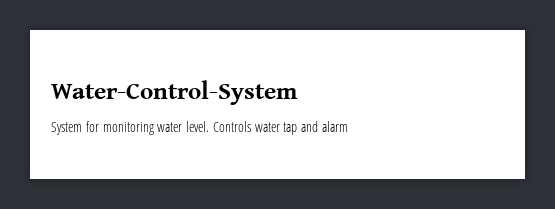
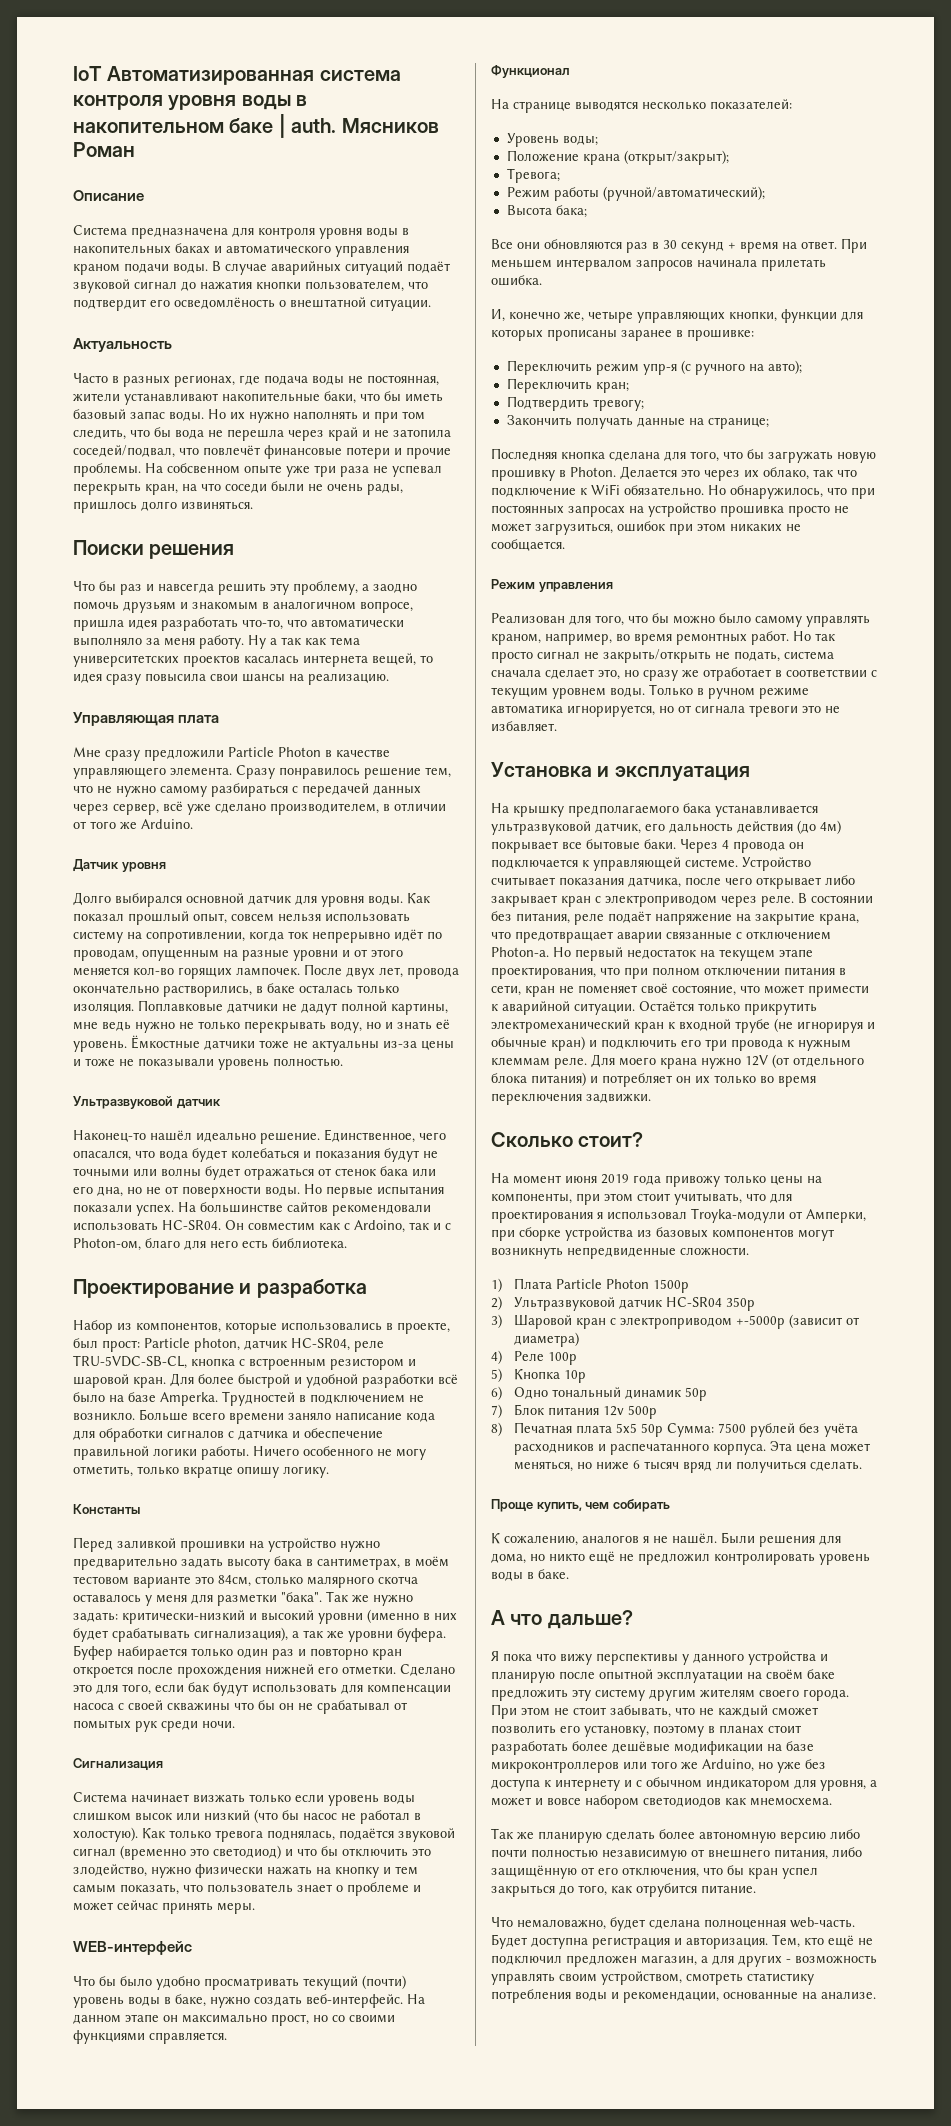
- Water-Control-System
- System for monitoring water level. Controls water tap and alarm
+ IoT Автоматизированная система контроля уровня воды в накопительном баке | auth. Мясников Роман
+ Описание
+ Система предназначена для контроля уровня воды в накопительных баках и автоматического управления краном подачи воды. В случае аварийных ситуаций подаёт звуковой сигнал до нажатия кнопки пользователем, что подтвердит его осведомлёность о внештатной ситуации.
+ Актуальность
+ Часто в разных регионах, где подача воды не постоянная, жители устанавливают накопительные баки, что бы иметь базовый запас воды. Но их нужно наполнять и при том следить, что бы вода не перешла через край и не затопила соседей/подвал, что повлечёт финансовые потери и прочие проблемы. На собсвенном опыте уже три раза не успевал перекрыть кран, на что соседи были не очень рады, пришлось долго извиняться.
+ Поиски решения
+ Что бы раз и навсегда решить эту проблему, а заодно помочь друзьям и знакомым в аналогичном вопросе, пришла идея разработать что-то, что автоматически выполняло за меня работу. Ну а так как тема университетских проектов касалась интернета вещей, то идея сразу повысила свои шансы на реализацию.
+ Управляющая плата
+ Мне сразу предложили Particle Photon в качестве управляющего элемента. Сразу понравилось решение тем, что не нужно самому разбираться с передачей данных через сервер, всё уже сделано производителем, в отличии от того же Arduino.
+ Датчик уровня
+ Долго выбирался основной датчик для уровня воды. Как показал прошлый опыт, совсем нельзя использовать систему на сопротивлении, когда ток непрерывно идёт по проводам, опущенным на разные уровни и от этого меняется кол-во горящих лампочек. После двух лет, провода окончательно растворились, в баке осталась только изоляция. Поплавковые датчики не дадут полной картины, мне ведь нужно не только перекрывать воду, но и знать её уровень. Ёмкостные датчики тоже не актуальны из-за цены и тоже не показывали уровень полностью.
+ Ультразвуковой датчик
+ Наконец-то нашёл идеально решение. Единственное, чего опасался, что вода будет колебаться и показания будут не точными или волны будет отражаться от стенок бака или его дна, но не от поверхности воды. Но первые испытания показали успех. На большинстве сайтов рекомендовали использовать HC-SR04. Он совместим как с Ardoino, так и с Photon-ом, благо для него есть библиотека.
+ Проектирование и разработка
+ Набор из компонентов, которые использовались в проекте, был прост: Particle photon, датчик HC-SR04, реле TRU-5VDC-SB-CL, кнопка с встроенным резистором и шаровой кран. Для более быстрой и удобной разработки всё было на базе Amperka. Трудностей в подключением не возникло. Больше всего времени заняло написание кода для обработки сигналов с датчика и обеспечение правильной логики работы. Ничего особенного не могу отметить, только вкратце опишу логику.
+ Константы
+ Перед заливкой прошивки на устройство нужно предварительно задать высоту бака в сантиметрах, в моём тестовом варианте это 84см, столько малярного скотча оставалось у меня для разметки "бака". Так же нужно задать: критически-низкий и высокий уровни (именно в них будет срабатывать сигнализация), а так же уровни буфера. Буфер набирается только один раз и повторно кран откроется после прохождения нижней его отметки. Сделано это для того, если бак будут использовать для компенсации насоса с своей скважины что бы он не срабатывал от помытых рук среди ночи.
+ Сигнализация
+ Система начинает визжать только если уровень воды слишком высок или низкий (что бы насос не работал в холостую). Как только тревога поднялась, подаётся звуковой сигнал (временно это светодиод) и что бы отключить это злодейство, нужно физически нажать на кнопку и тем самым показать, что пользователь знает о проблеме и может сейчас принять меры.
+ WEB-интерфейс
+ Что бы было удобно просматривать текущий (почти) уровень воды в баке, нужно создать веб-интерфейс. На данном этапе он максимально прост, но со своими функциями справляется.
+ Функционал
+ На странице выводятся несколько показателей:
+ Уровень воды;
+ Положение крана (открыт/закрыт);
+ Тревога;
+ Режим работы (ручной/автоматический);
+ Высота бака;
+ Все они обновляются раз в 30 секунд + время на ответ. При меньшем интервалом запросов начинала прилетать ошибка.
+ И, конечно же, четыре управляющих кнопки, функции для которых прописаны заранее в прошивке:
+ Переключить режим упр-я (с ручного на авто);
+ Переключить кран;
+ Подтвердить тревогу;
+ Закончить получать данные на странице;
+ Последняя кнопка сделана для того, что бы загружать новую прошивку в Photon. Делается это через их облако, так что подключение к WiFi обязательно. Но обнаружилось, что при постоянных запросах на устройство прошивка просто не может загрузиться, ошибок при этом никаких не сообщается.
+ Режим управления
+ Реализован для того, что бы можно было самому управлять краном, например, во время ремонтных работ. Но так просто сигнал не закрыть/открыть не подать, система сначала сделает это, но сразу же отработает в соответствии с текущим уровнем воды. Только в ручном режиме автоматика игнорируется, но от сигнала тревоги это не избавляет.
+ Установка и эксплуатация
+ На крышку предполагаемого бака устанавливается ультразвуковой датчик, его дальность действия (до 4м) покрывает все бытовые баки. Через 4 провода он подключается к управляющей системе. Устройство считывает показания датчика, после чего открывает либо закрывает кран с электроприводом через реле. В состоянии без питания, реле подаёт напряжение на закрытие крана, что предотвращает аварии связанные с отключением Photon-а. Но первый недостаток на текущем этапе проектирования, что при полном отключении питания в сети, кран не поменяет своё состояние, что может примести к аварийной ситуации. Остаётся только прикрутить электромеханический кран к входной трубе (не игнорируя и обычные кран) и подключить его три провода к нужным клеммам реле. Для моего крана нужно 12V (от отдельного блока питания) и потребляет он их только во время переключения задвижки.
+ Сколько стоит?
+ На момент июня 2019 года привожу только цены на компоненты, при этом стоит учитывать, что для проектирования я использовал Troyka-модули от Амперки, при сборке устройства из базовых компонентов могут возникнуть непредвиденные сложности.
+ 1) Плата Particle Photon 1500р
+ 2) Ультразвуковой датчик HC-SR04 350р
+ 3) Шаровой кран с электроприводом +-5000р (зависит от диаметра)
+ 4) Реле 100р
+ 5) Кнопка 10р
+ 6) Одно тональный динамик 50р
+ 7) Блок питания 12v 500р
+ 8) Печатная плата 5x5 50р Сумма: 7500 рублей без учёта расходников и распечатанного корпуса. Эта цена может меняться, но ниже 6 тысяч вряд ли получиться сделать.
+ Проще купить, чем собирать
+ К сожалению, аналогов я не нашёл. Были решения для дома, но никто ещё не предложил контролировать уровень воды в баке.
+ А что дальше?
+ Я пока что вижу перспективы у данного устройства и планирую после опытной эксплуатации на своём баке предложить эту систему другим жителям своего города. При этом не стоит забывать, что не каждый сможет позволить его установку, поэтому в планах стоит разработать более дешёвые модификации на базе микроконтроллеров или того же Arduino, но уже без доступа к интернету и с обычном индикатором для уровня, а может и вовсе набором светодиодов как мнемосхема.
+ Так же планирую сделать более автономную версию либо почти полностью независимую от внешнего питания, либо защищённую от его отключения, что бы кран успел закрыться до того, как отрубится питание.
+ Что немаловажно, будет сделана полноценная web-часть. Будет доступна регистрация и авторизация. Тем, кто ещё не подключил предложен магазин, а для других - возможность управлять своим устройством, смотреть статистику потребления воды и рекомендации, основанные на анализе.

